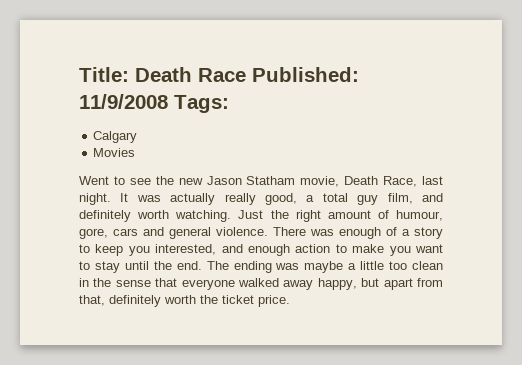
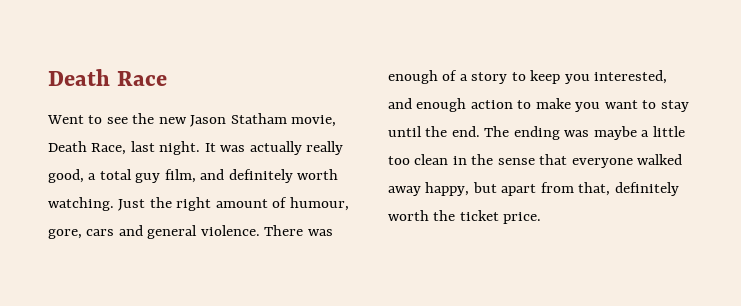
- Title: Death Race Published: 11/9/2008 Tags:
- Calgary
- Movies
+ Death Race

